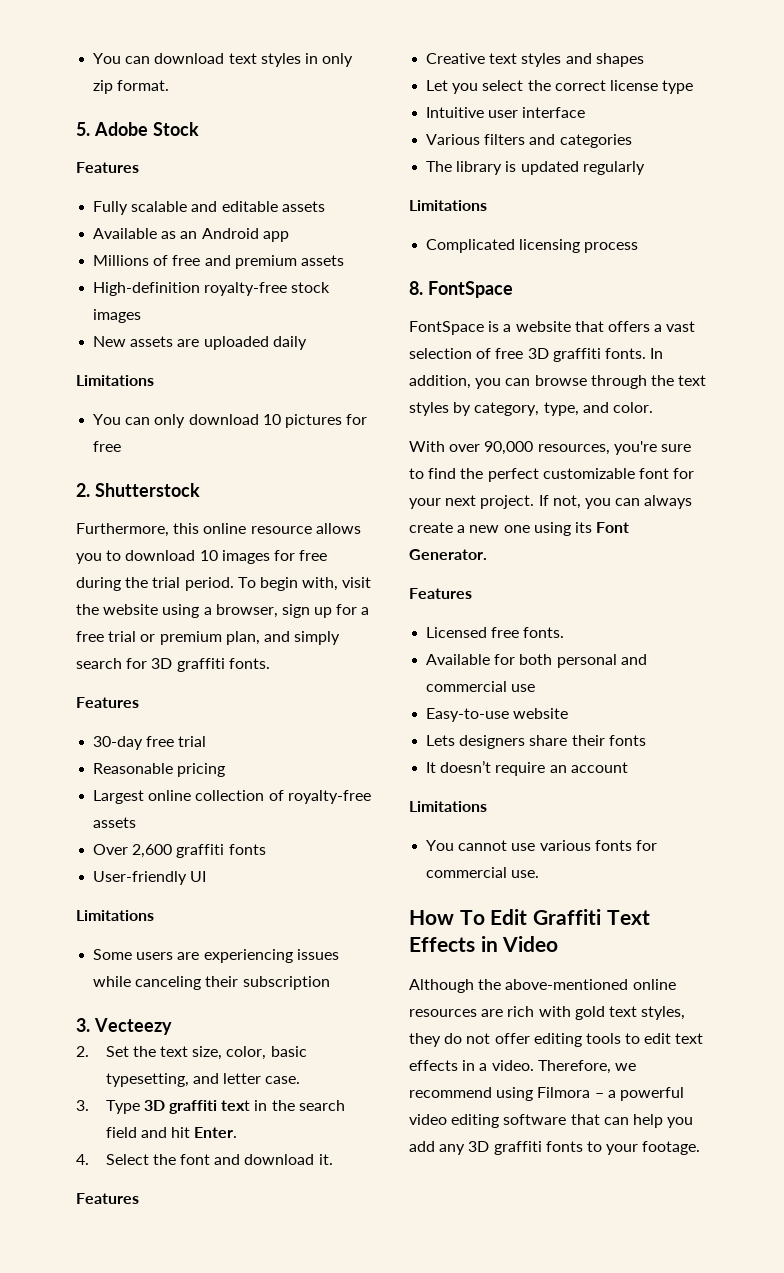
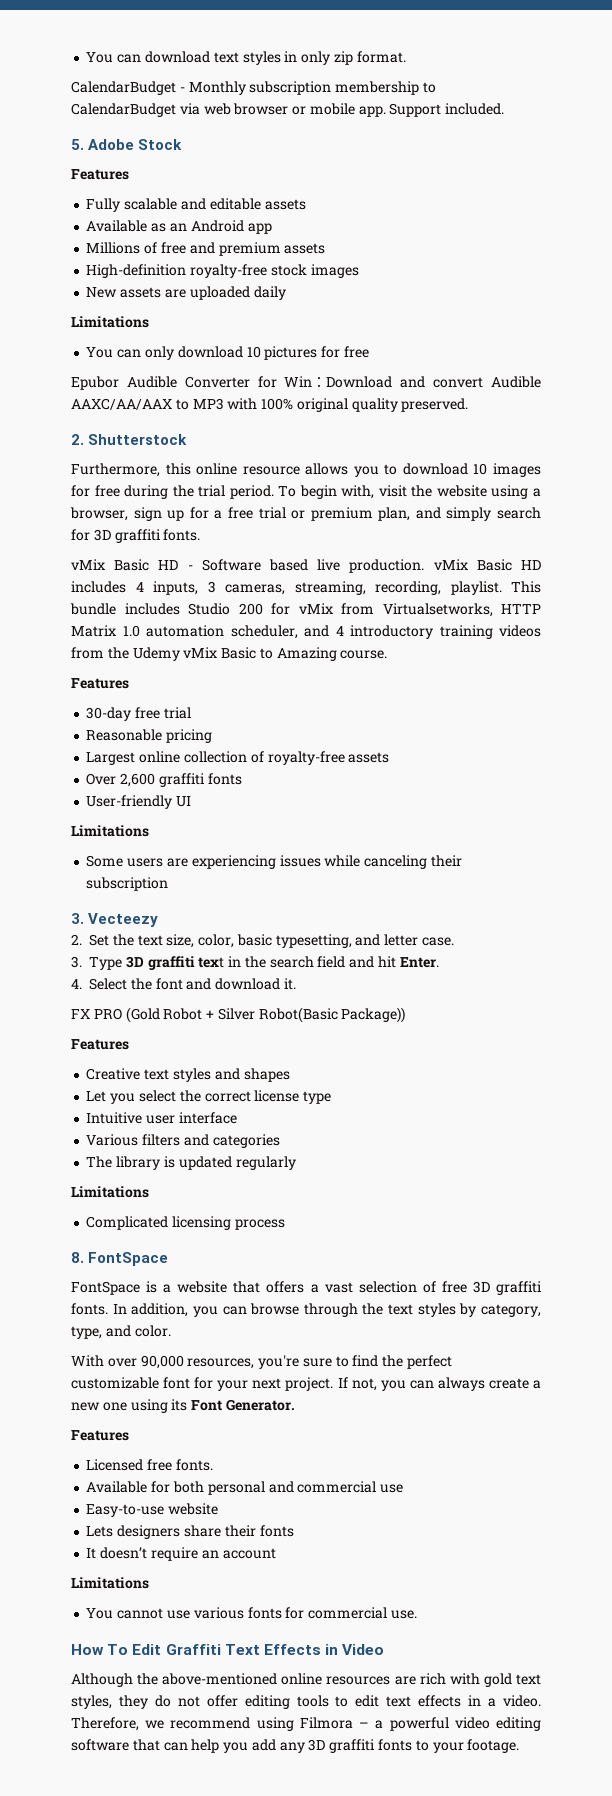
+ CalendarBudget - Monthly subscription membership to CalendarBudget via web browser or mobile app. Support included.
+ Epubor Audible Converter for Win：Download and convert Audible AAXC/AA/AAX to MP3 with 100% original quality preserved.
+ vMix Basic HD - Software based live production. vMix Basic HD includes 4 inputs, 3 cameras, streaming, recording, playlist. This bundle includes Studio 200 for vMix from Virtualsetworks, HTTP Matrix 1.0 automation scheduler, and 4 introductory training videos from the Udemy vMix Basic to Amazing course.
+ FX PRO (Gold Robot + Silver Robot(Basic Package))

